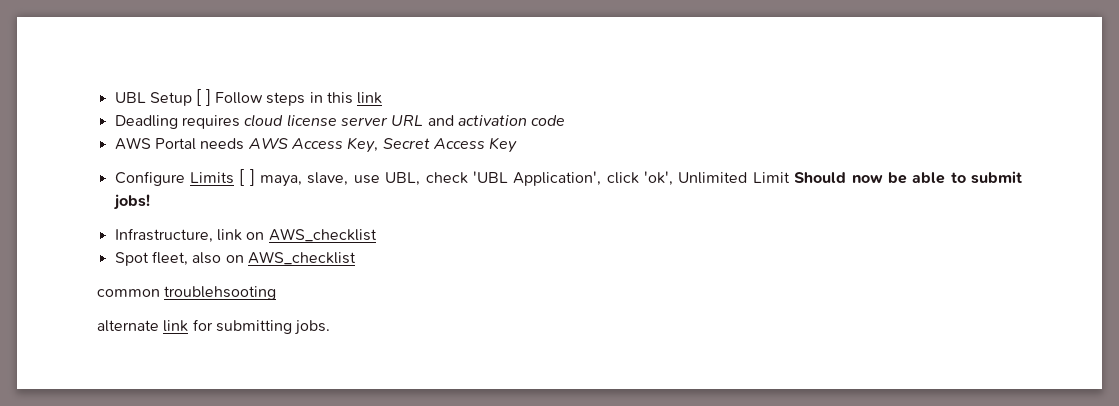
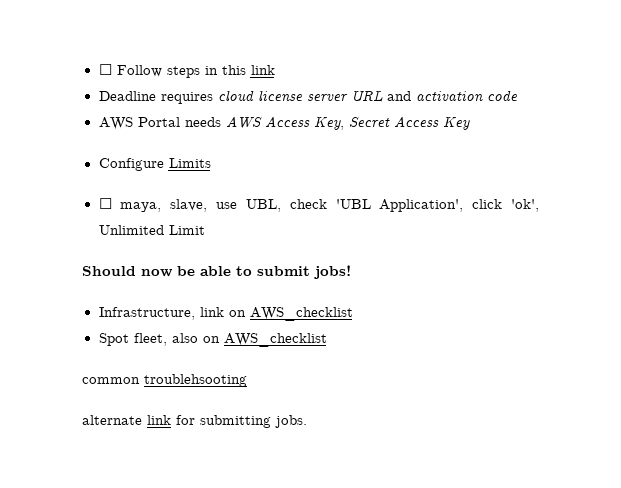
- UBL Setup [ ] Follow steps in this link
+ ☐ Follow steps in this link
- Deadling requires cloud license server URL and activation code
+ Deadline requires cloud license server URL and activation code
- Configure Limits [ ] maya, slave, use UBL, check 'UBL Application', click 'ok', Unlimited Limit Should now be able to submit jobs!
+ Configure Limits
+ ☐ maya, slave, use UBL, check 'UBL Application', click 'ok', Unlimited Limit
+ Should now be able to submit jobs!

